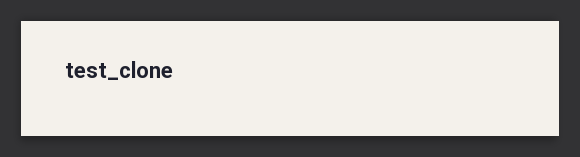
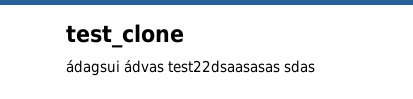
+ ádagsui ádvas test22dsaasasas sdas

